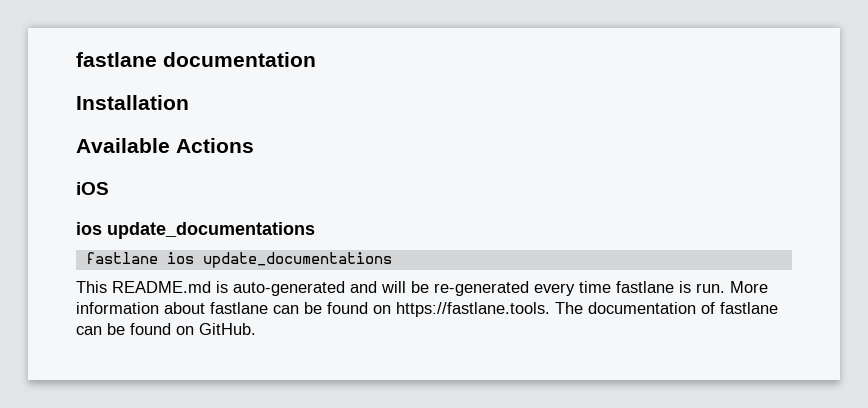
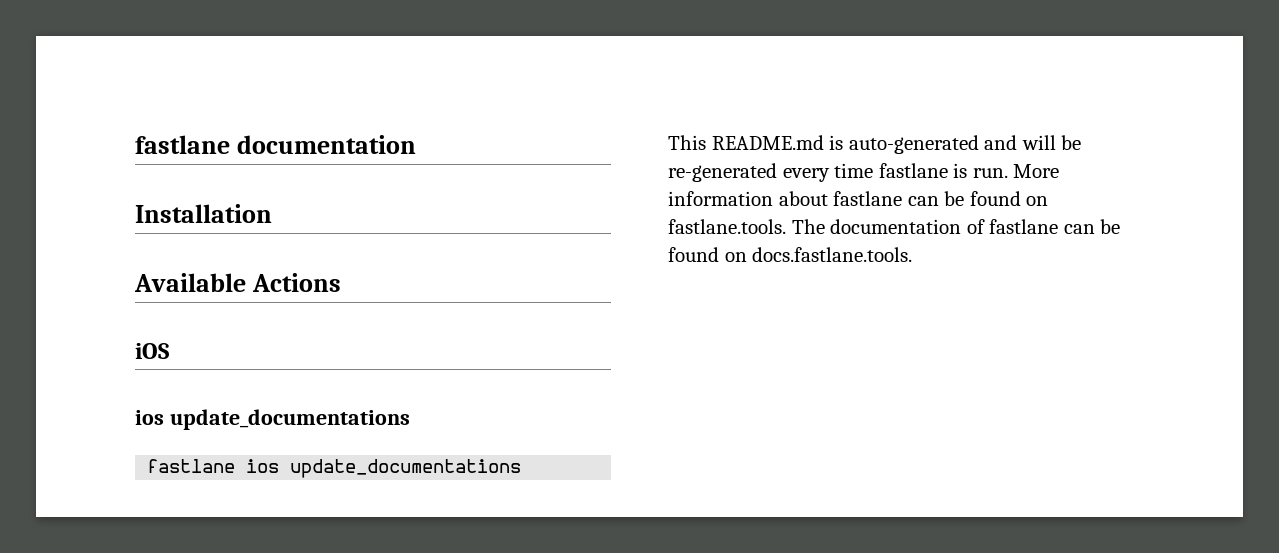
- More information about fastlane can be found on https://fastlane.tools. The documentation of fastlane can be found on GitHub.
+ More information about fastlane can be found on fastlane.tools. The documentation of fastlane can be found on docs.fastlane.tools.

